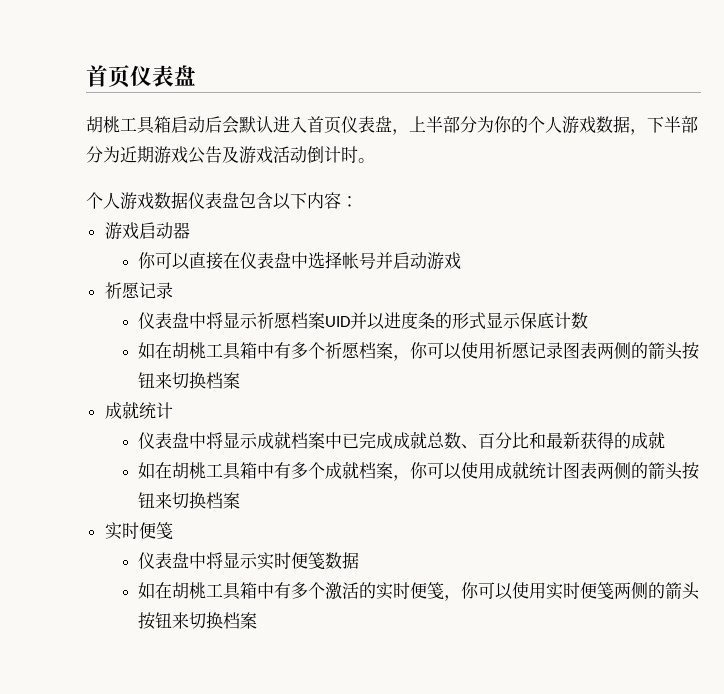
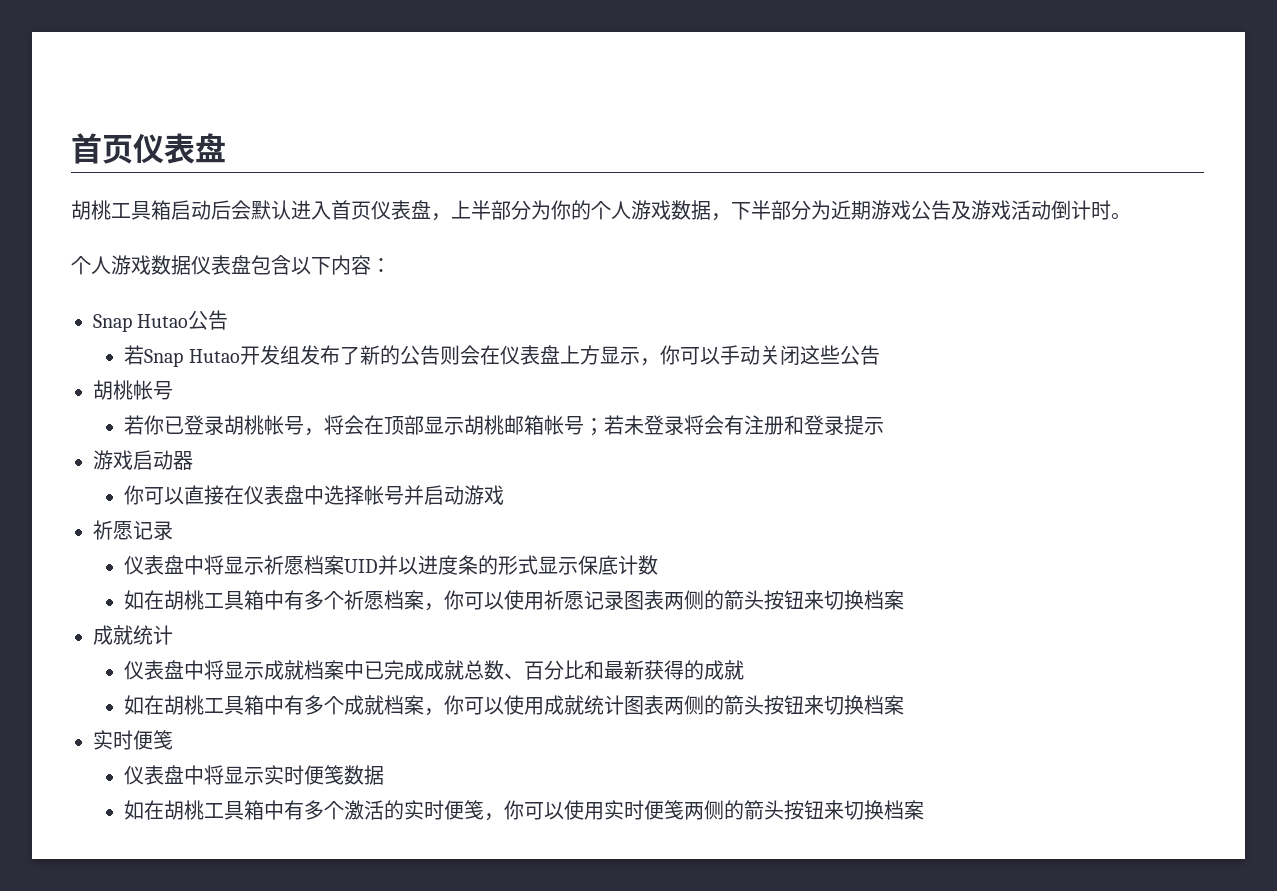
+ Snap Hutao公告
+ 若Snap Hutao开发组发布了新的公告则会在仪表盘上方显示，你可以手动关闭这些公告
+ 胡桃帐号
+ 若你已登录胡桃帐号，将会在顶部显示胡桃邮箱帐号；若未登录将会有注册和登录提示

